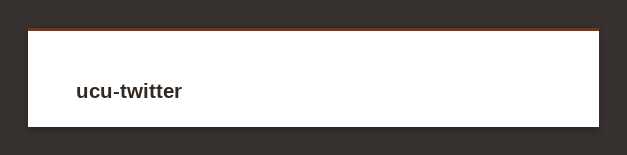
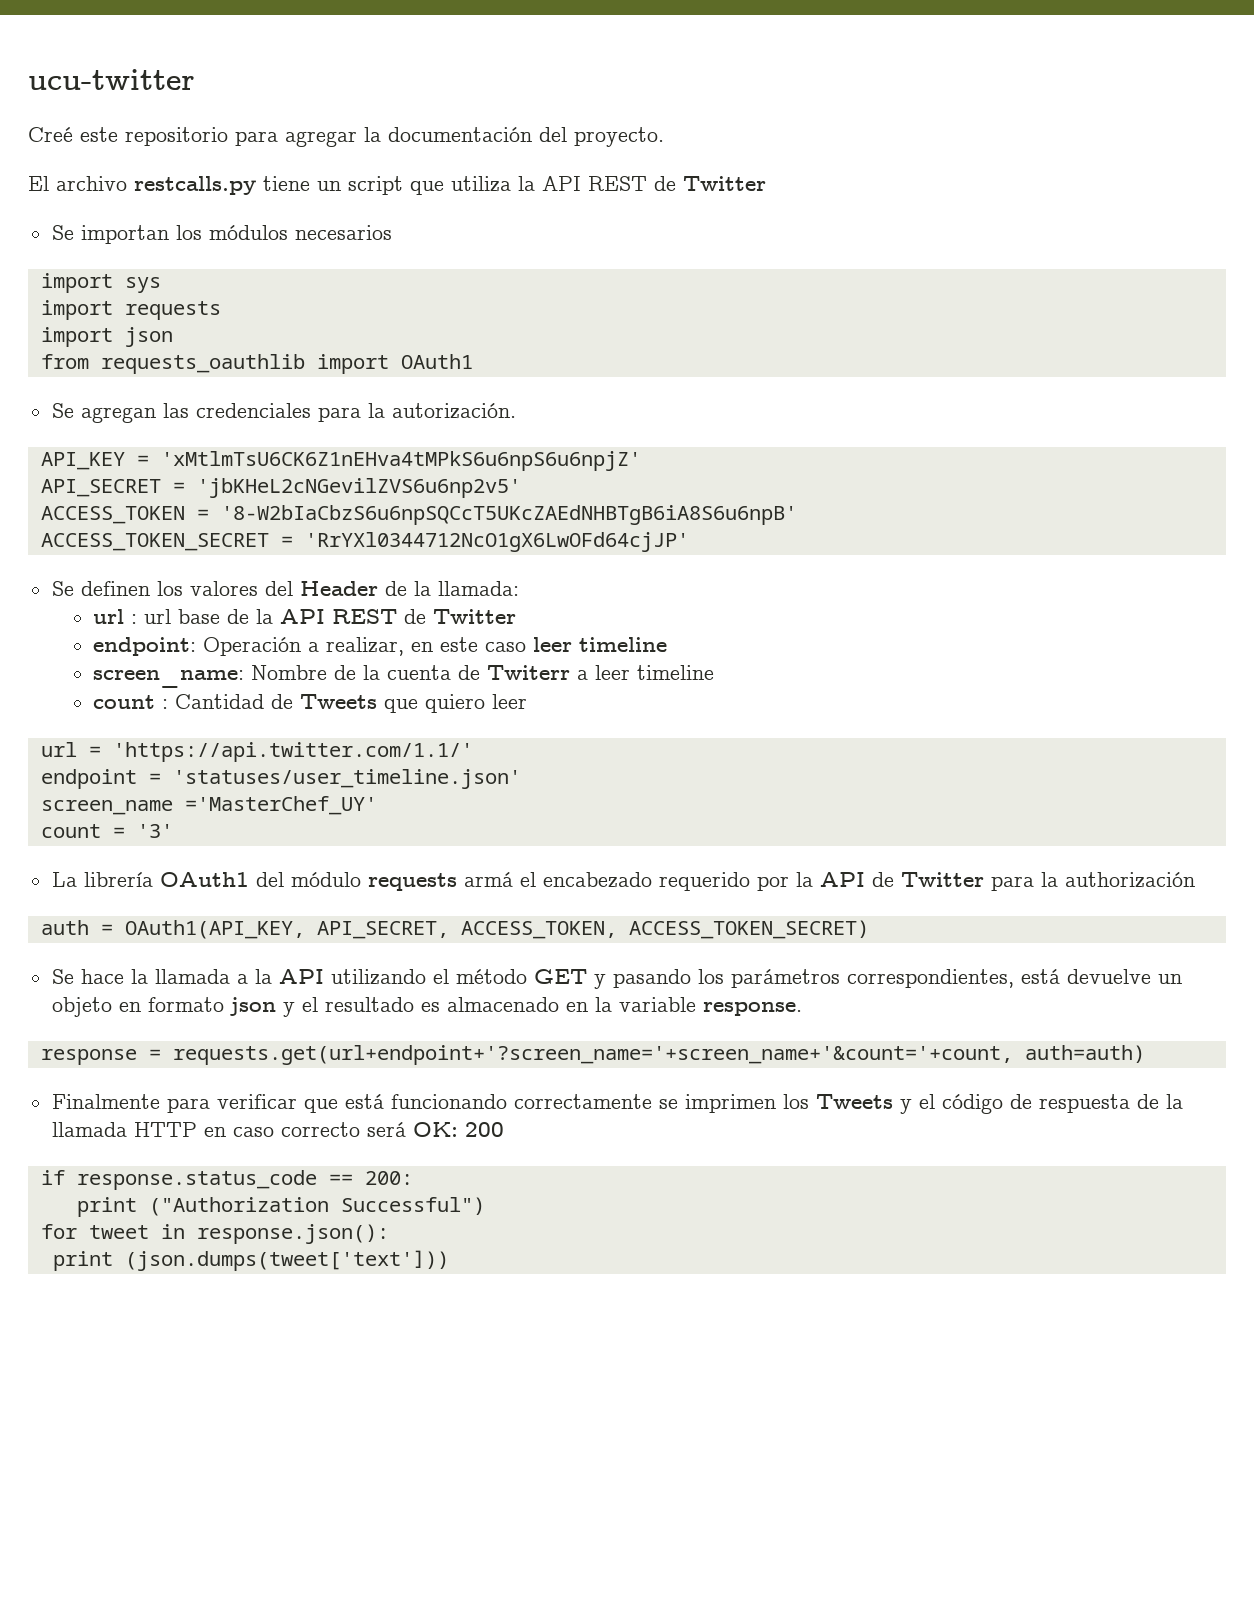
+ Creé este repositorio para agregar la documentación del proyecto.
+ El archivo restcalls.py tiene un script que utiliza la API REST de Twitter
+ Se importan los módulos necesarios
+ import sys
+ import requests
+ import json
+ from requests_oauthlib import OAuth1
+ Se agregan las credenciales para la autorización.
+ API_KEY = 'xMtlmTsU6CK6Z1nEHva4tMPkS6u6npS6u6npjZ'
+ API_SECRET = 'jbKHeL2cNGevilZVS6u6np2v5'
+ ACCESS_TOKEN = '8-W2bIaCbzS6u6npSQCcT5UKcZAEdNHBTgB6iA8S6u6npB'
+ ACCESS_TOKEN_SECRET = 'RrYXl0344712NcO1gX6LwOFd64cjJP'
+ Se definen los valores del Header de la llamada:
+ url : url base de la API REST de Twitter
+ endpoint: Operación a realizar, en este caso leer timeline
+ screen_name: Nombre de la cuenta de Twiterr a leer timeline
+ count : Cantidad de Tweets que quiero leer
+ url = 'https://api.twitter.com/1.1/'
+ endpoint = 'statuses/user_timeline.json'
+ screen_name ='MasterChef_UY'
+ count = '3'
+ La librería OAuth1 del módulo requests armá el encabezado requerido por la API de Twitter para la authorización
+ auth = OAuth1(API_KEY, API_SECRET, ACCESS_TOKEN, ACCESS_TOKEN_SECRET)
+ Se hace la llamada a la API utilizando el método GET y pasando los parámetros correspondientes, está devuelve un objeto en formato json y el resultado es almacenado en la variable response.
+ response = requests.get(url+endpoint+'?screen_name='+screen_name+'&count='+count, auth=auth)
+ Finalmente para verificar que está funcionando correctamente se imprimen los Tweets y el código de respuesta de la llamada HTTP en caso correcto será OK: 200
+ if response.status_code == 200:
+ print ("Authorization Successful")
+ for tweet in response.json():
+ print (json.dumps(tweet['text']))

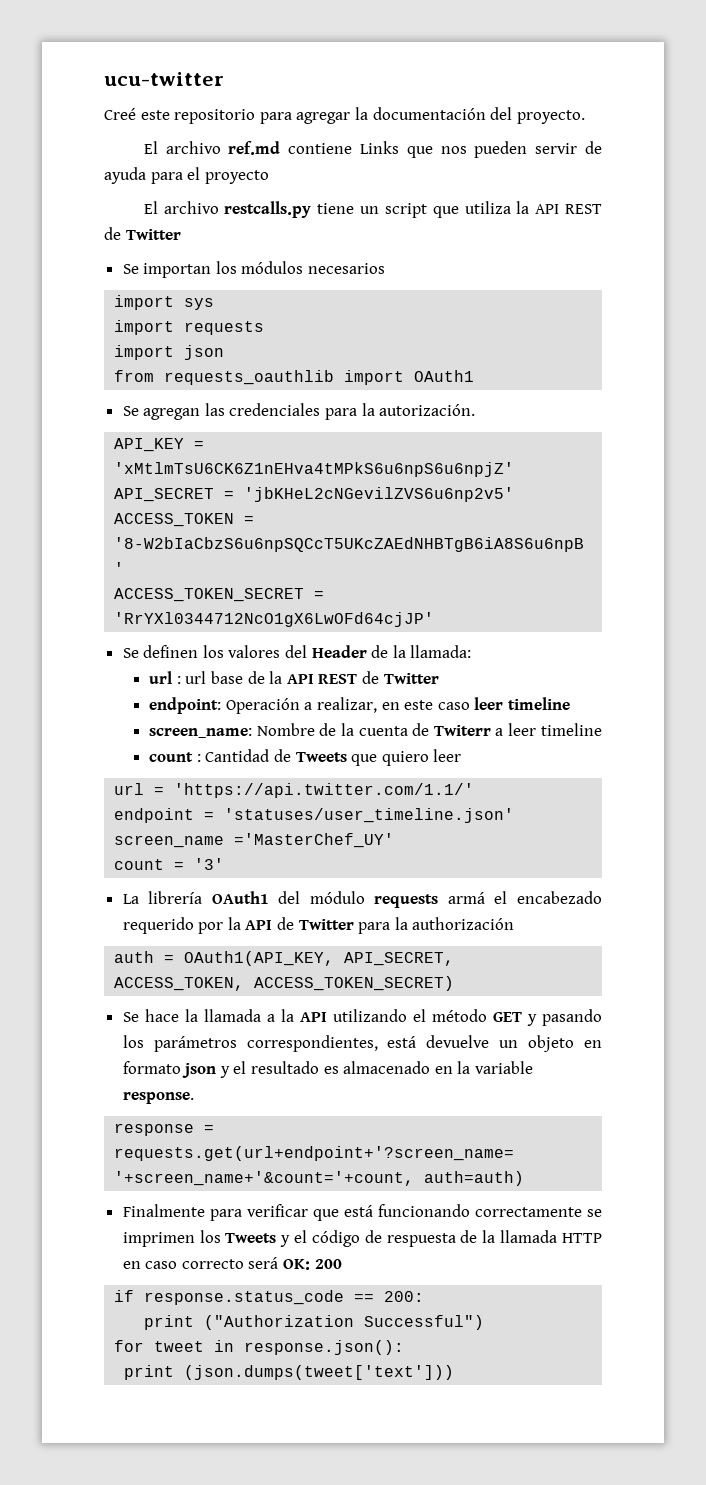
+ El archivo ref.md contiene Links que nos pueden servir de ayuda para el proyecto

